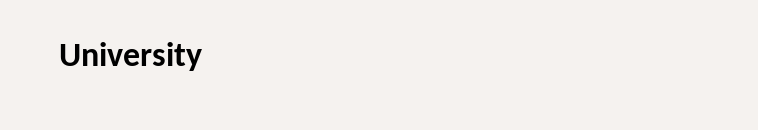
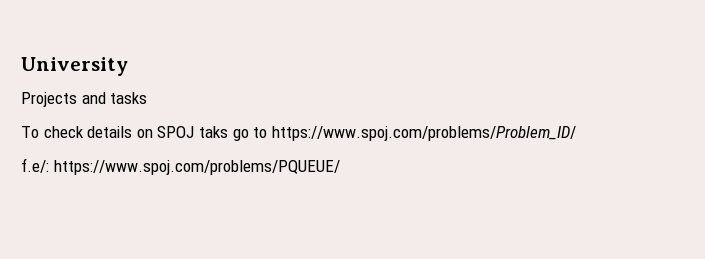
+ Projects and tasks
+ To check details on SPOJ taks go to https://www.spoj.com/problems/Problem_ID/
+ f.e/: https://www.spoj.com/problems/PQUEUE/

